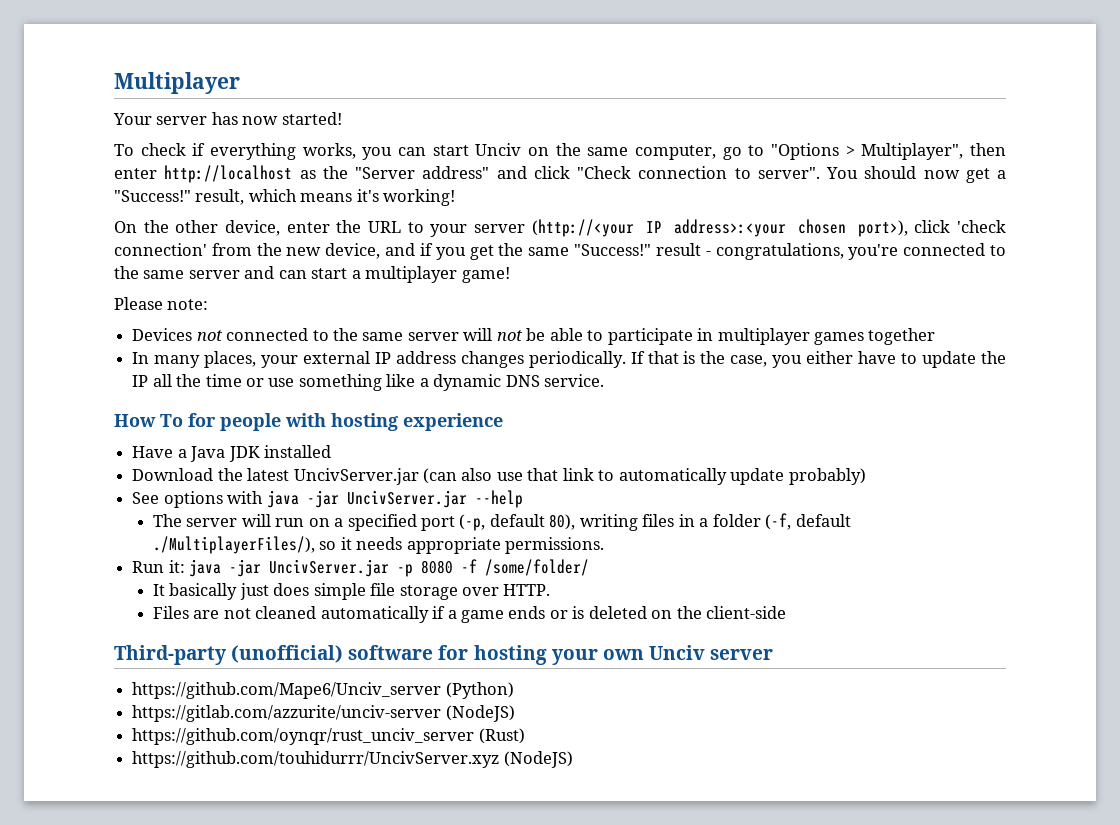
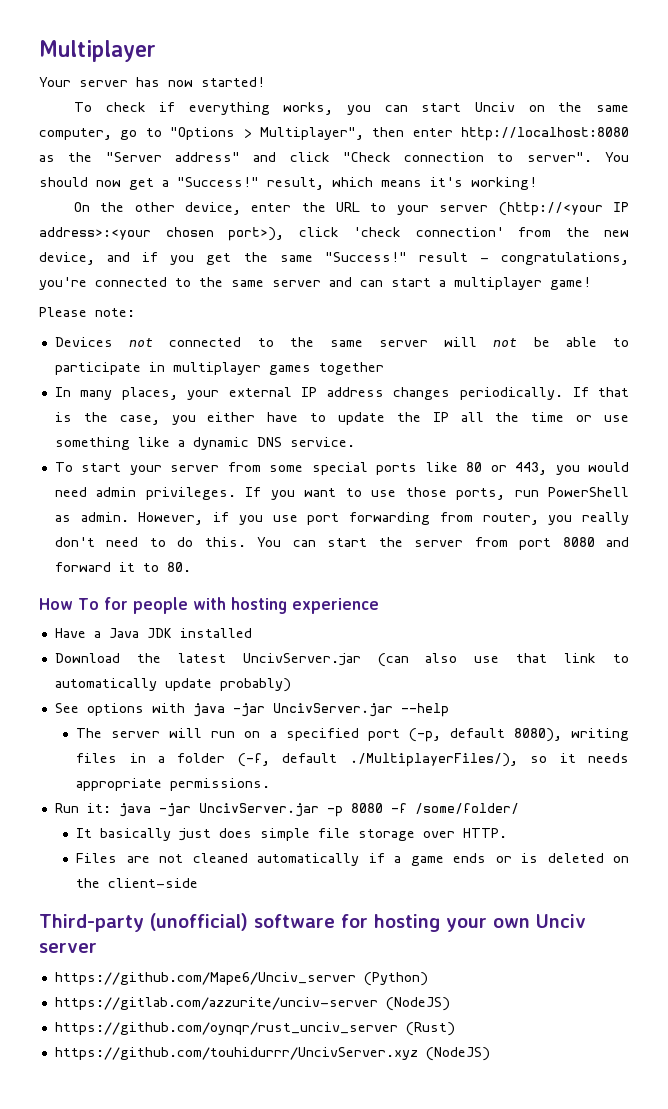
- To check if everything works, you can start Unciv on the same computer, go to "Options > Multiplayer", then enter http://localhost as the "Server address" and click "Check connection to server".
+ To check if everything works, you can start Unciv on the same computer, go to "Options > Multiplayer", then enter http://localhost:8080 as the "Server address" and click "Check connection to server".
+ To start your server from some special ports like 80 or 443, you would need admin privileges. If you want to use those ports, run PowerShell as admin. However, if you use port forwarding from router, you really don't need to do this. You can start the server from port 8080 and forward it to 80.
- The server will run on a specified port (-p, default 80), writing files in a folder (-f, default ./MultiplayerFiles/), so it needs appropriate permissions.
+ The server will run on a specified port (-p, default 8080), writing files in a folder (-f, default ./MultiplayerFiles/), so it needs appropriate permissions.

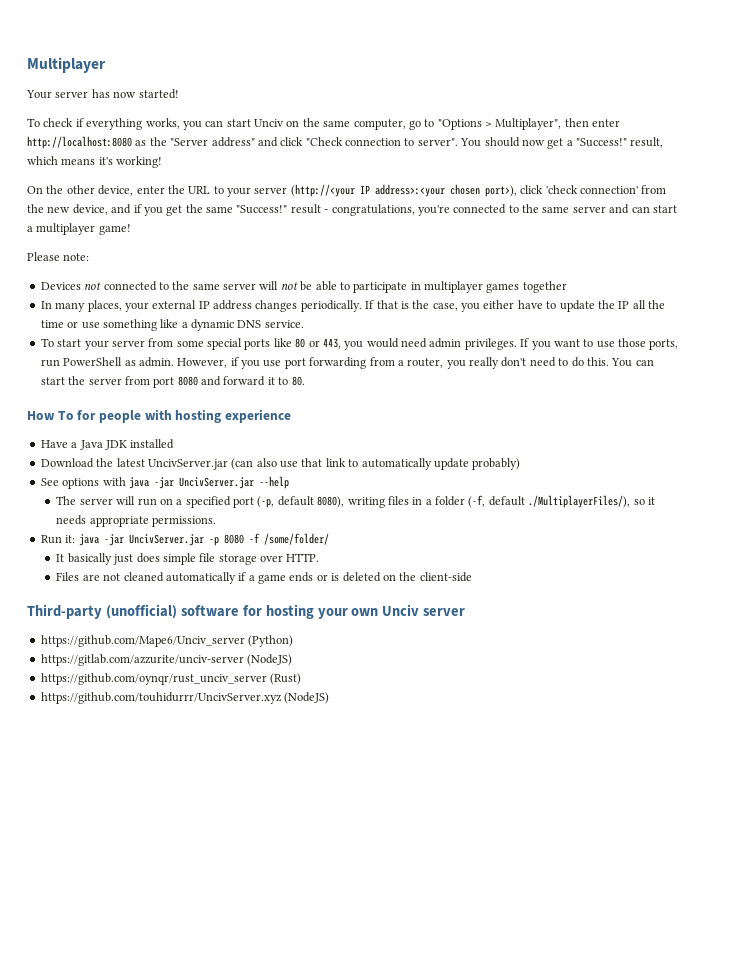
- However, if you use port forwarding from router, you really don't need to do this.
+ However, if you use port forwarding from a router, you really don't need to do this.

